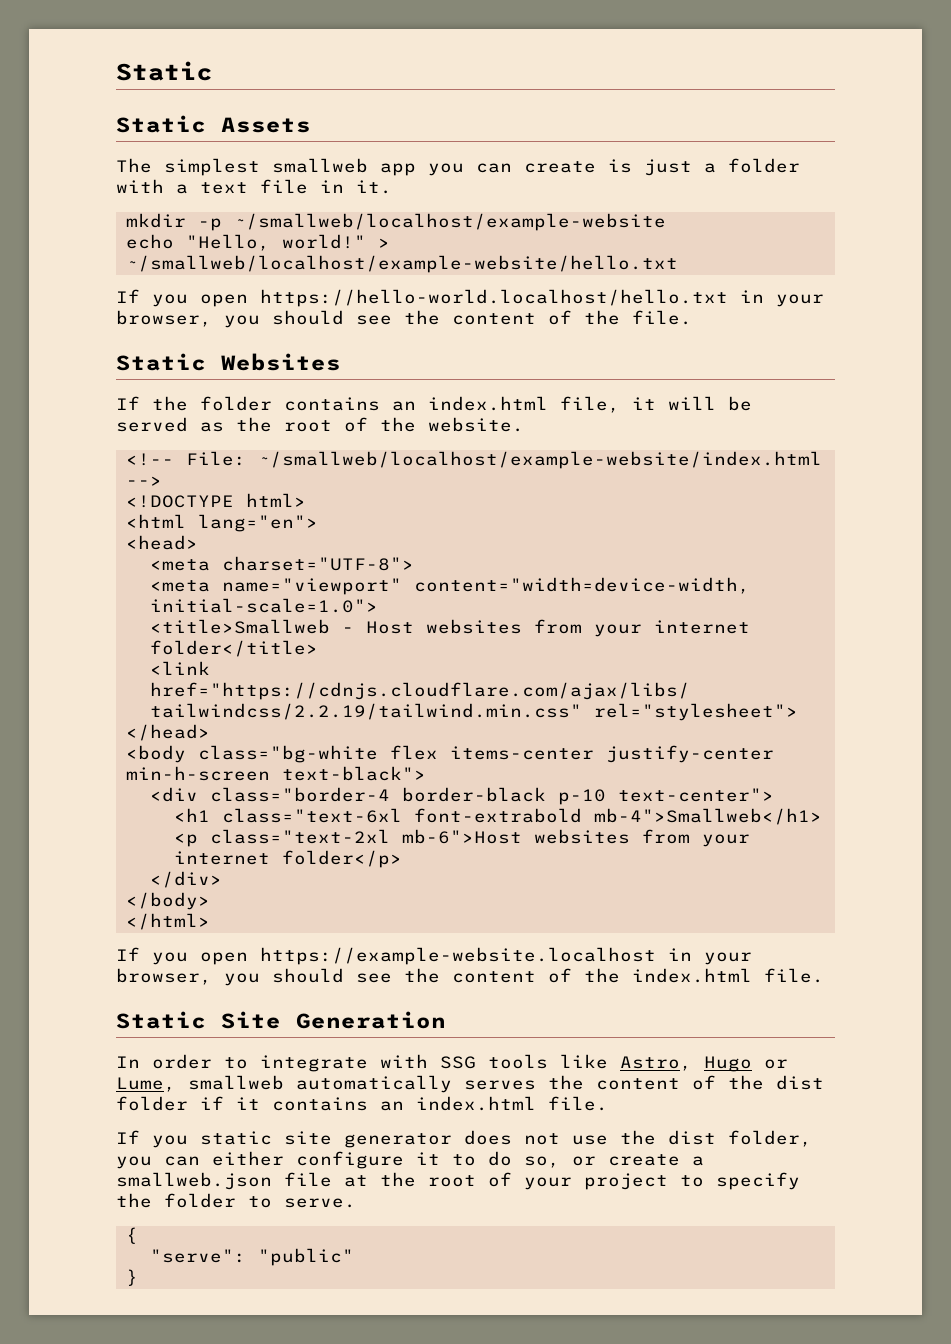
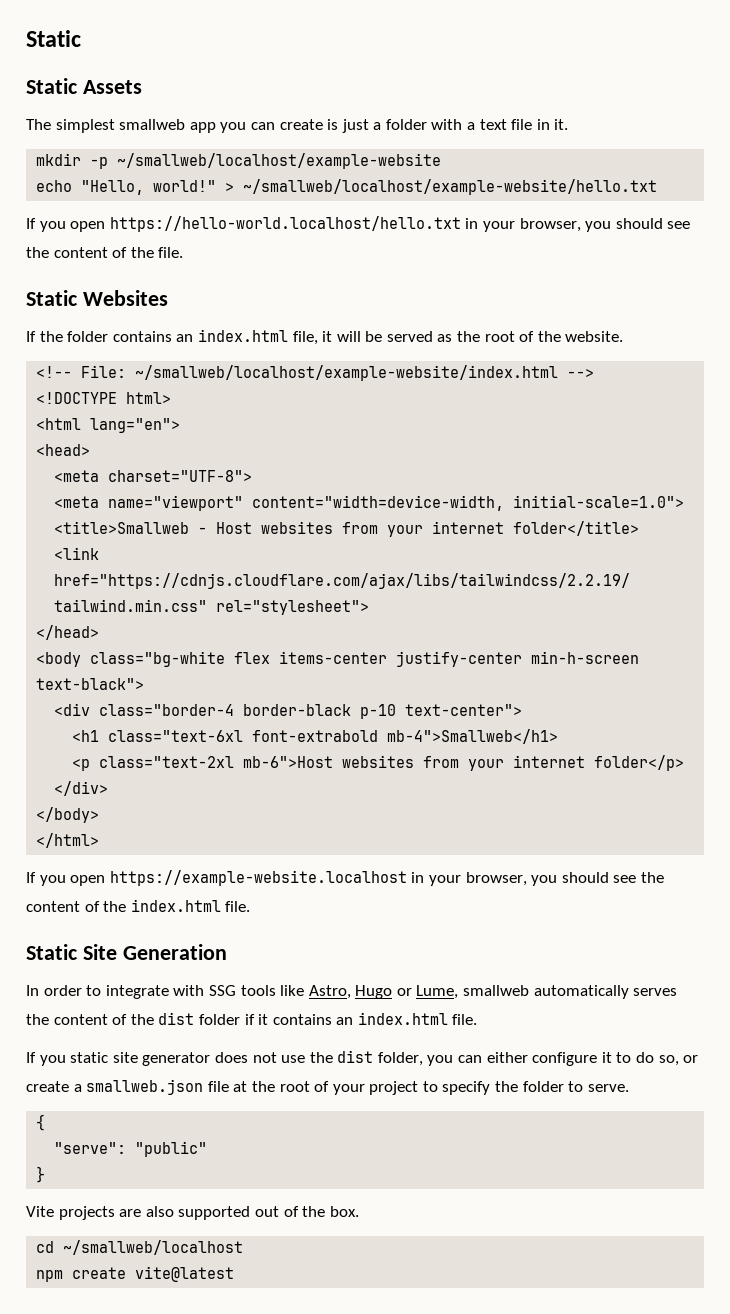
+ Vite projects are also supported out of the box.
+ cd ~/smallweb/localhost
+ npm create vite@latest

